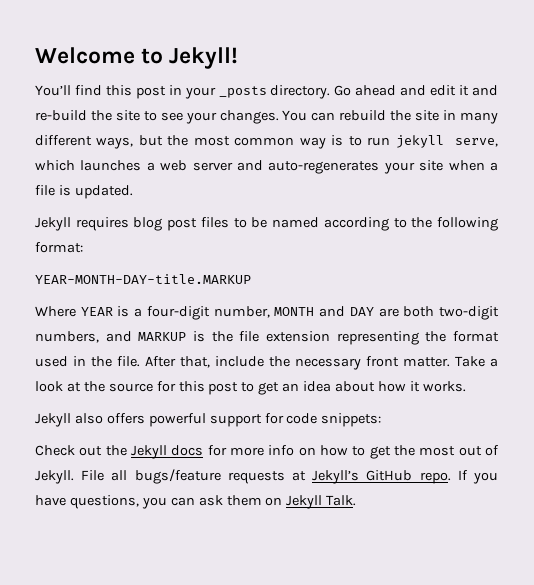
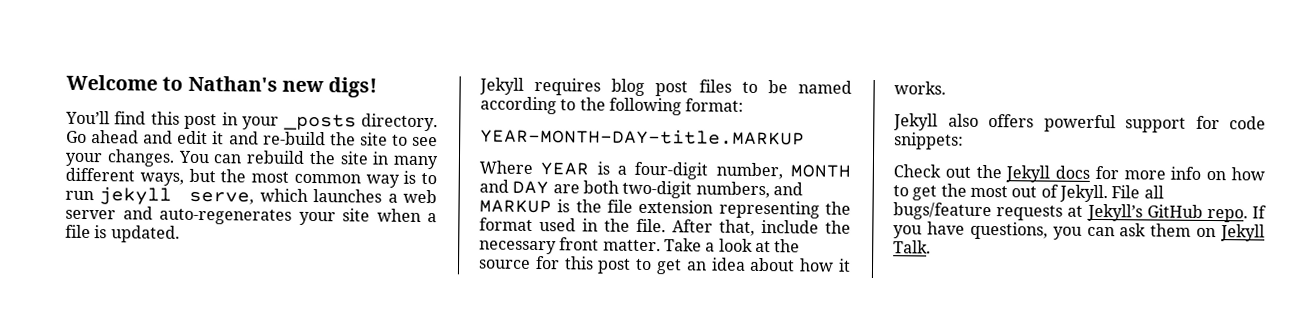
- Welcome to Jekyll!
+ Welcome to Nathan's new digs!

